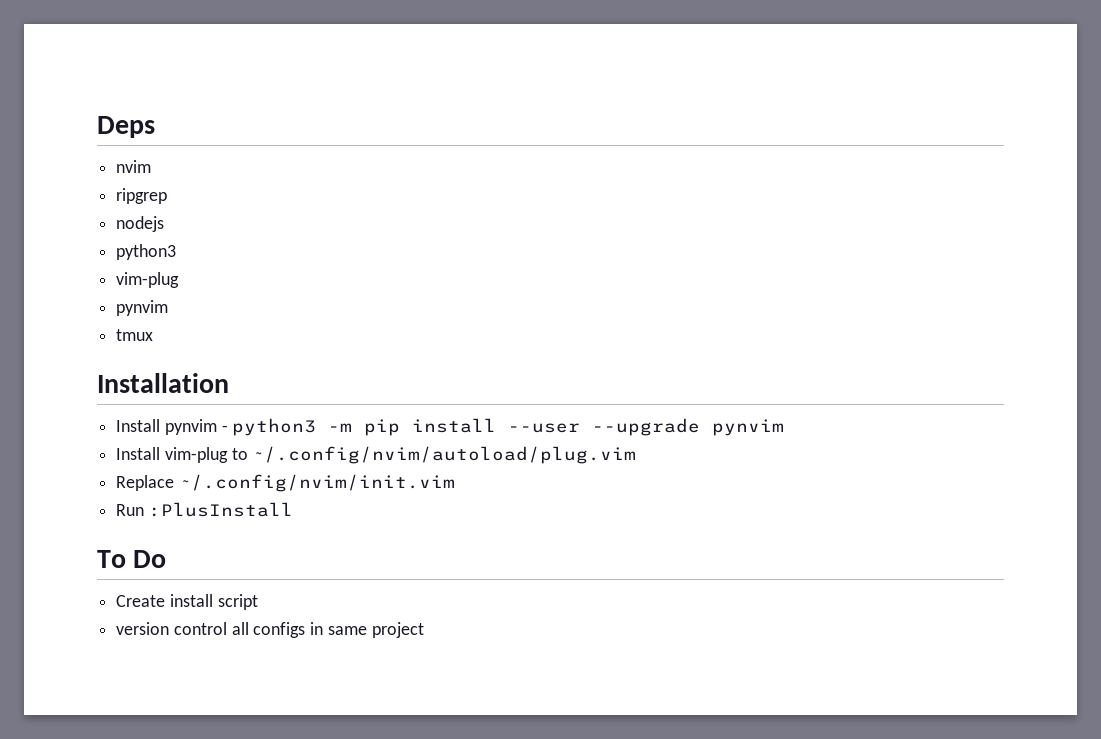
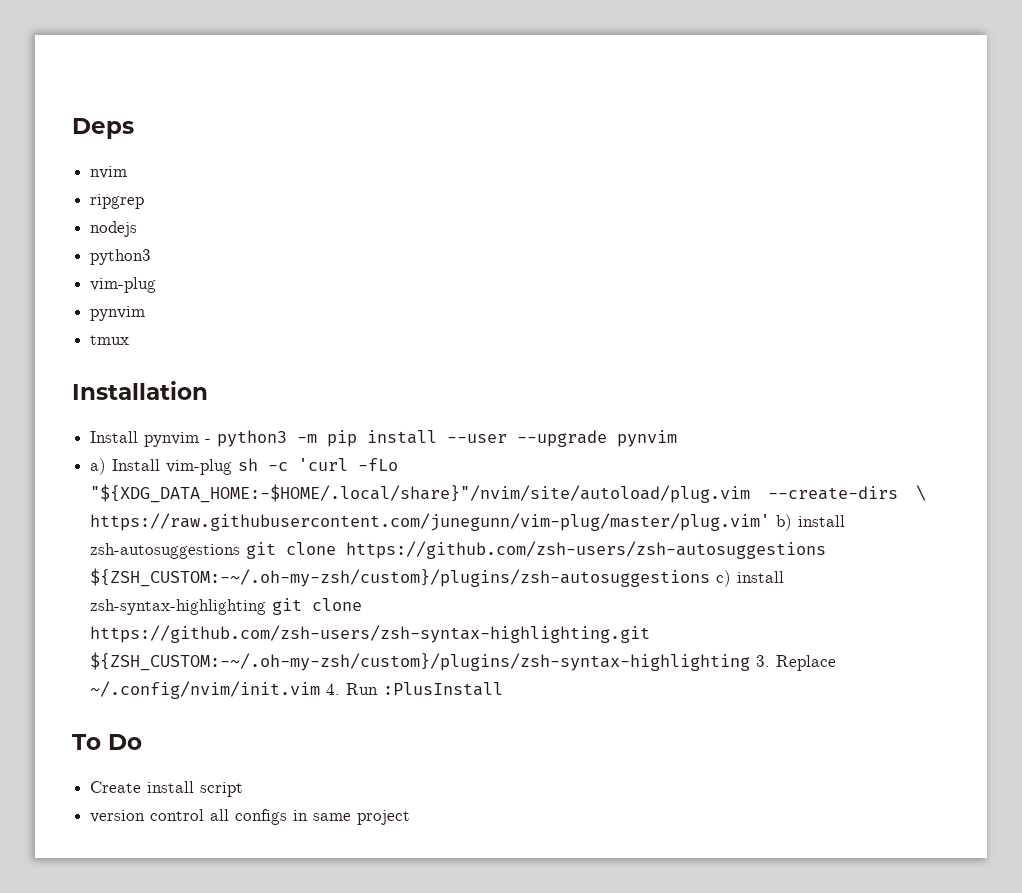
- Install vim-plug to ~/.config/nvim/autoload/plug.vim
- Replace ~/.config/nvim/init.vim
- Run :PlusInstall
+ a) Install vim-plug sh -c 'curl -fLo "${XDG_DATA_HOME:-$HOME/.local/share}"/nvim/site/autoload/plug.vim --create-dirs \ https://raw.githubusercontent.com/junegunn/vim-plug/master/plug.vim' b) install zsh-autosuggestions git clone https://github.com/zsh-users/zsh-autosuggestions ${ZSH_CUSTOM:-~/.oh-my-zsh/custom}/plugins/zsh-autosuggestions c) install zsh-syntax-highlighting git clone https://github.com/zsh-users/zsh-syntax-highlighting.git ${ZSH_CUSTOM:-~/.oh-my-zsh/custom}/plugins/zsh-syntax-highlighting 3. Replace ~/.config/nvim/init.vim 4. Run :PlusInstall

